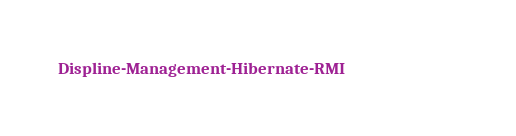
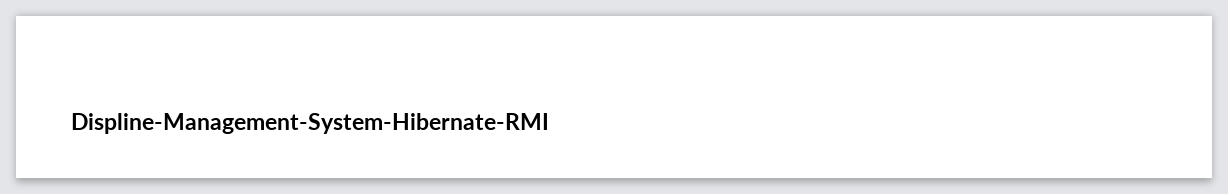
- Displine-Management-Hibernate-RMI
+ Displine-Management-System-Hibernate-RMI

